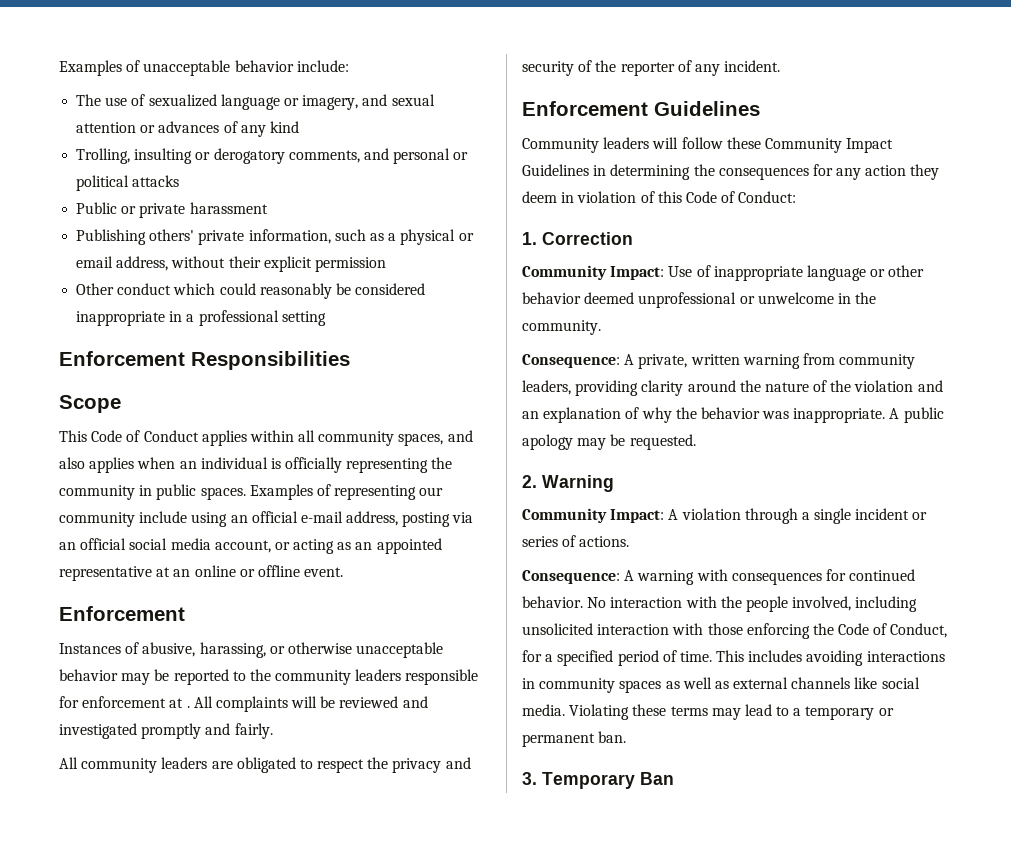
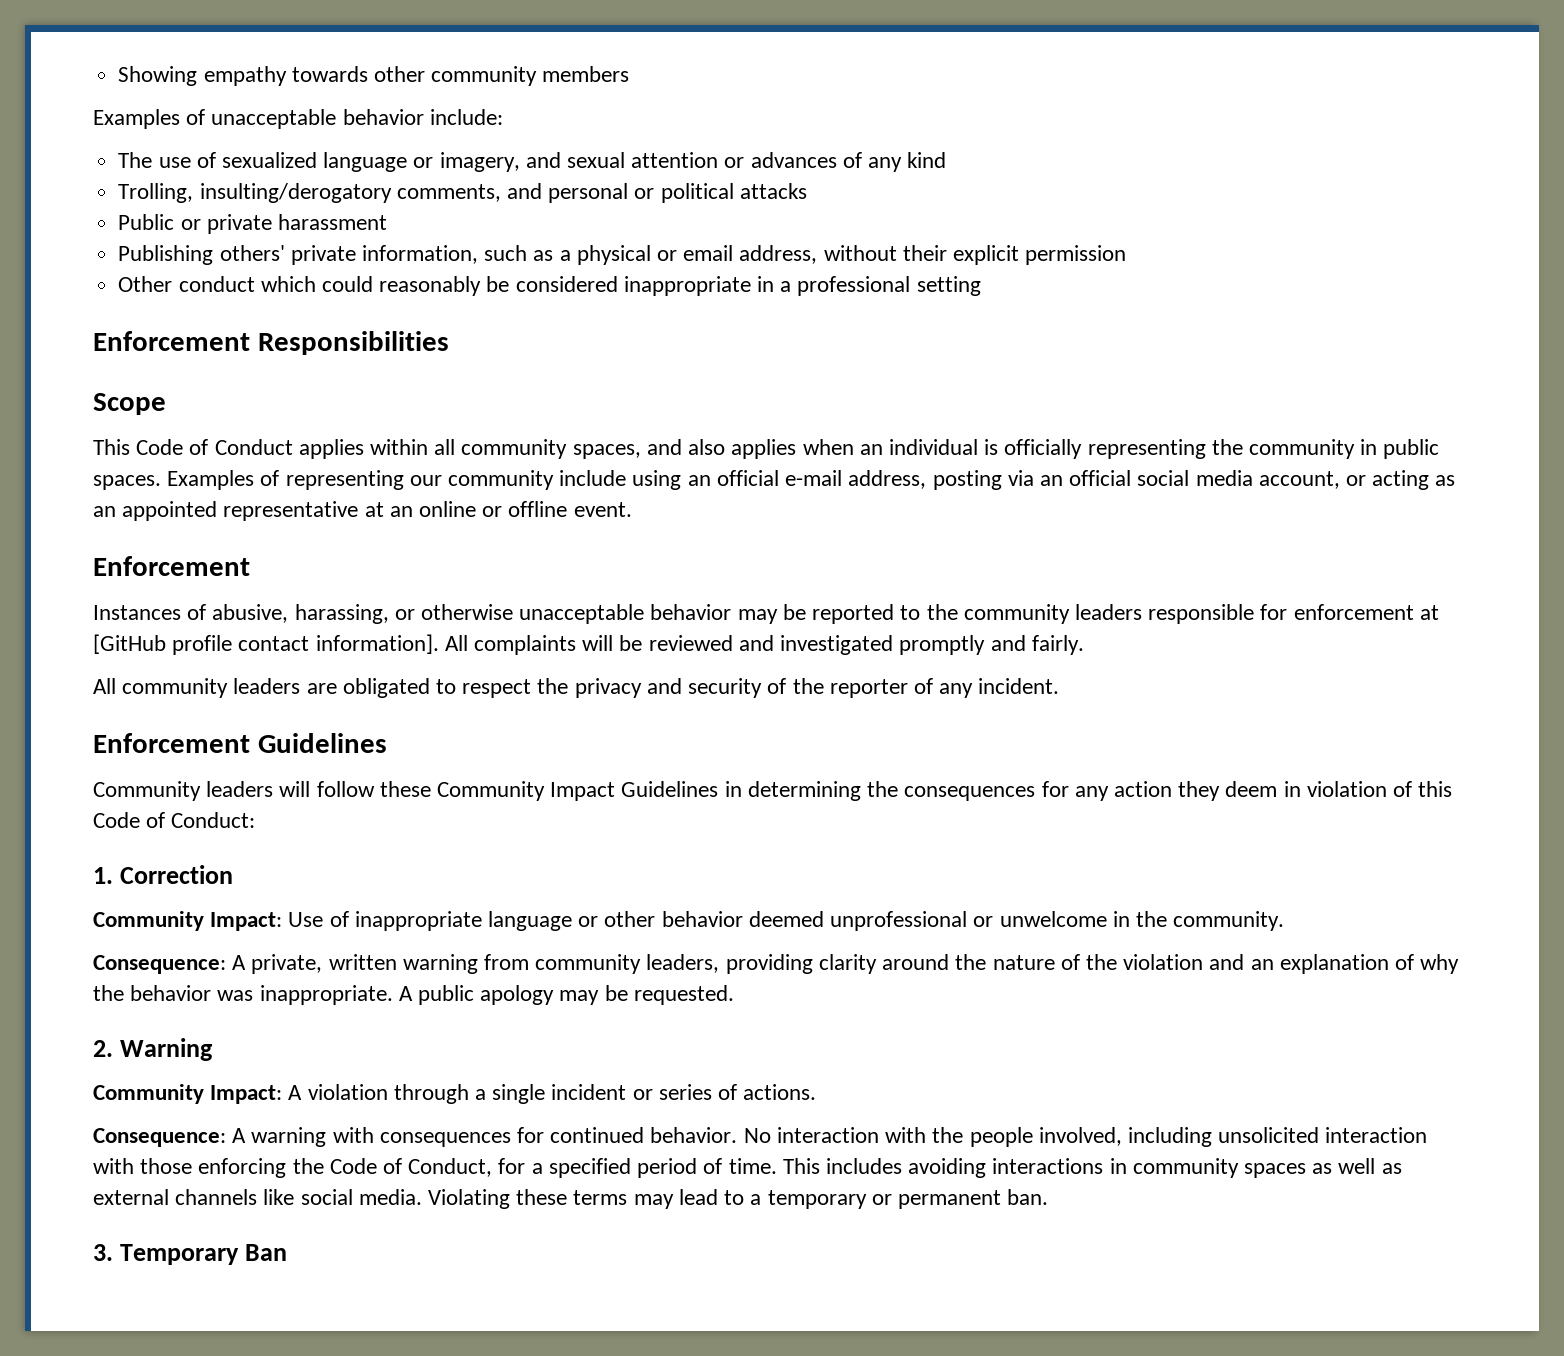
+ Showing empathy towards other community members
- Trolling, insulting or derogatory comments, and personal or political attacks
+ Trolling, insulting/derogatory comments, and personal or political attacks
- Instances of abusive, harassing, or otherwise unacceptable behavior may be reported to the community leaders responsible for enforcement at .
+ Instances of abusive, harassing, or otherwise unacceptable behavior may be reported to the community leaders responsible for enforcement at [GitHub profile contact information].

